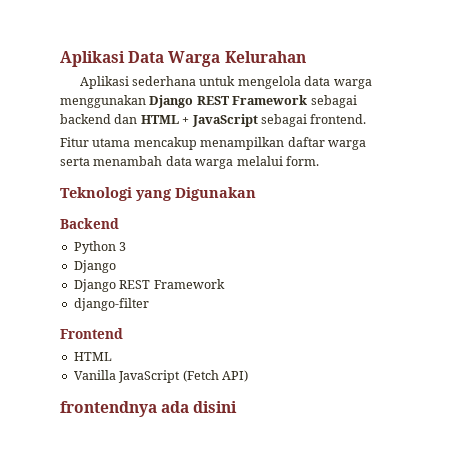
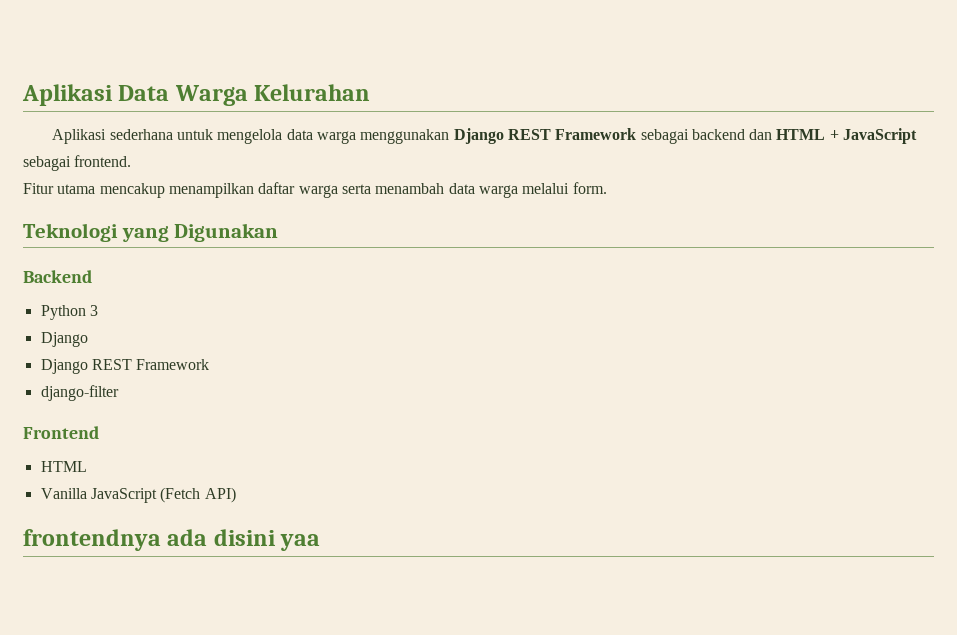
- frontendnya ada disini
+ frontendnya ada disini yaa

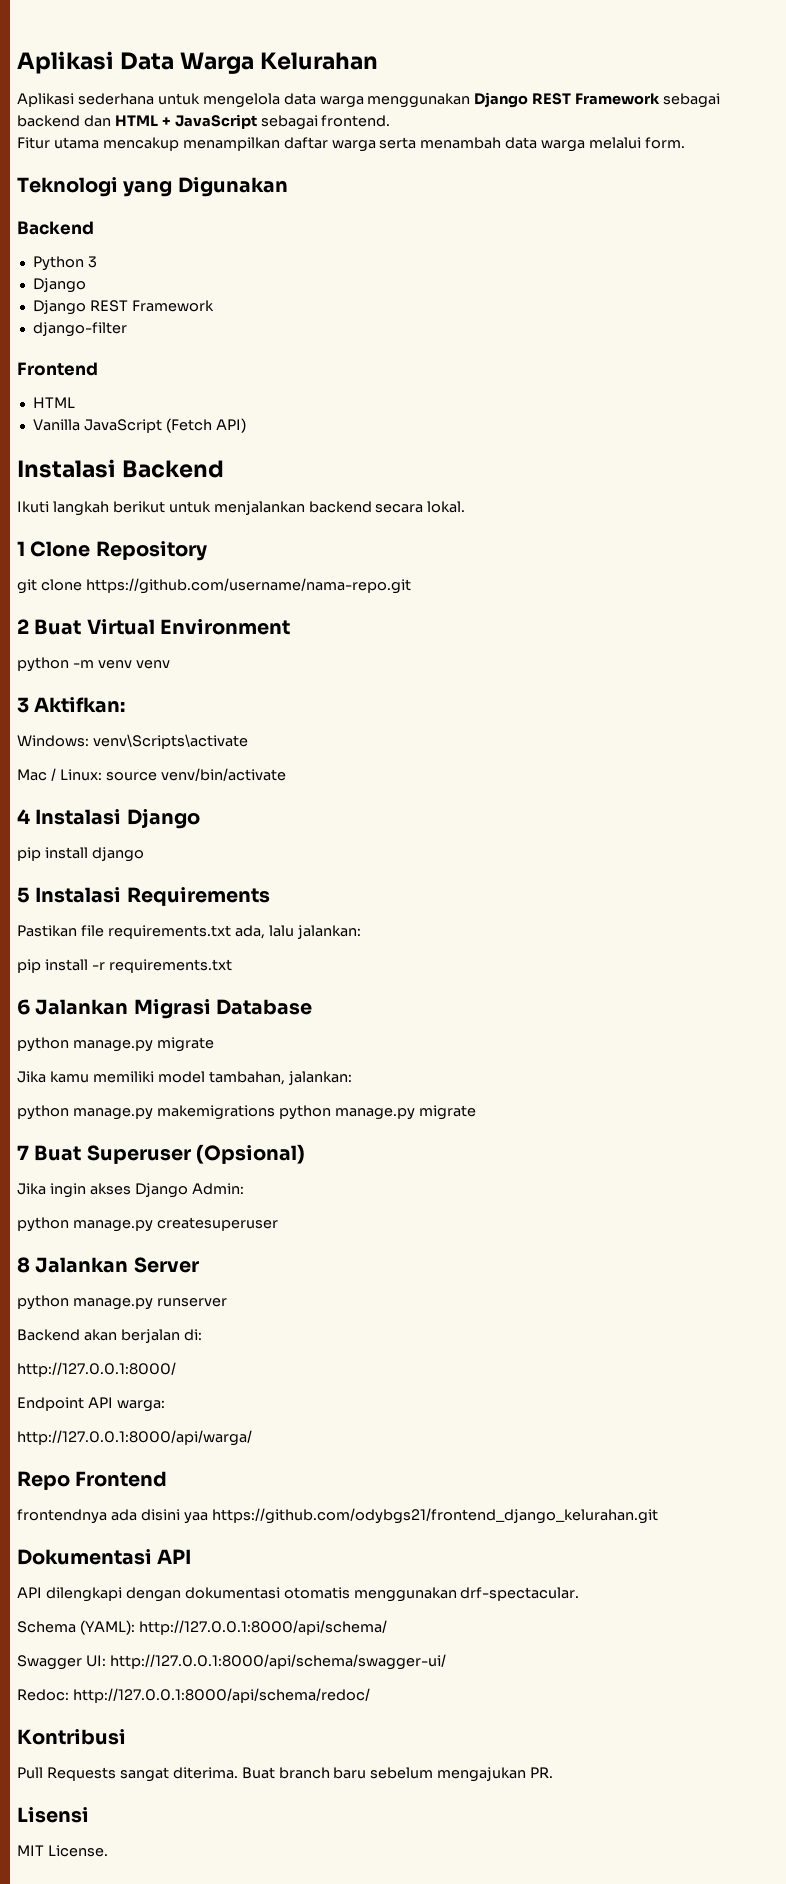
- frontendnya ada disini yaa
+ Instalasi Backend
+ Ikuti langkah berikut untuk menjalankan backend secara lokal.
+ 1 Clone Repository
+ git clone https://github.com/username/nama-repo.git
+ 2 Buat Virtual Environment
+ python -m venv venv
+ 3 Aktifkan:
+ Windows: venv\Scripts\activate
+ Mac / Linux: source venv/bin/activate
+ 4 Instalasi Django
+ pip install django
+ 5 Instalasi Requirements
+ Pastikan file requirements.txt ada, lalu jalankan:
+ pip install -r requirements.txt
+ 6 Jalankan Migrasi Database
+ python manage.py migrate
+ Jika kamu memiliki model tambahan, jalankan:
+ python manage.py makemigrations python manage.py migrate
+ 7 Buat Superuser (Opsional)
+ Jika ingin akses Django Admin:
+ python manage.py createsuperuser
+ 8 Jalankan Server
+ python manage.py runserver
+ Backend akan berjalan di:
+ http://127.0.0.1:8000/
+ Endpoint API warga:
+ http://127.0.0.1:8000/api/warga/
+ Repo Frontend
+ frontendnya ada disini yaa https://github.com/odybgs21/frontend_django_kelurahan.git
+ Dokumentasi API
+ API dilengkapi dengan dokumentasi otomatis menggunakan drf-spectacular.
+ Schema (YAML): http://127.0.0.1:8000/api/schema/
+ Swagger UI: http://127.0.0.1:8000/api/schema/swagger-ui/
+ Redoc: http://127.0.0.1:8000/api/schema/redoc/
+ Kontribusi
+ Pull Requests sangat diterima. Buat branch baru sebelum mengajukan PR.
+ Lisensi
+ MIT License.

